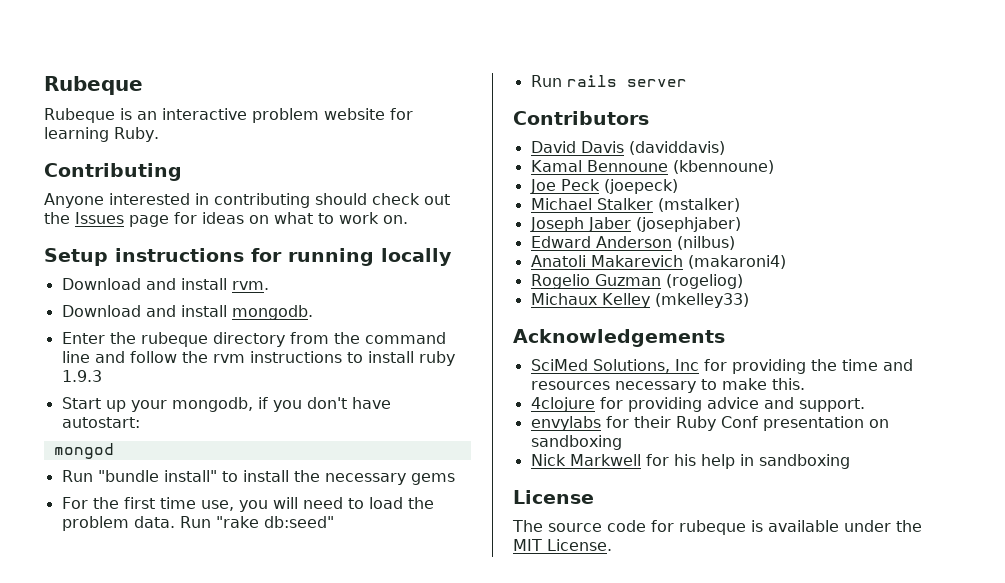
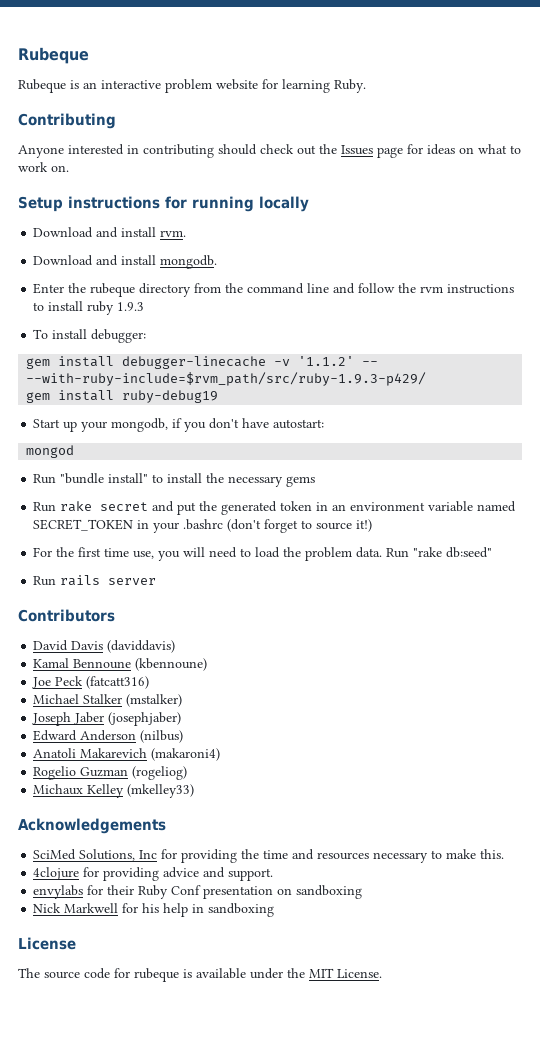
+ To install debugger:
+ gem install debugger-linecache -v '1.1.2' -- --with-ruby-include=$rvm_path/src/ruby-1.9.3-p429/
+ gem install ruby-debug19
+ Run rake secret and put the generated token in an environment variable named SECRET_TOKEN in your .bashrc (don't forget to source it!)
- Joe Peck (joepeck)
+ Joe Peck (fatcatt316)

